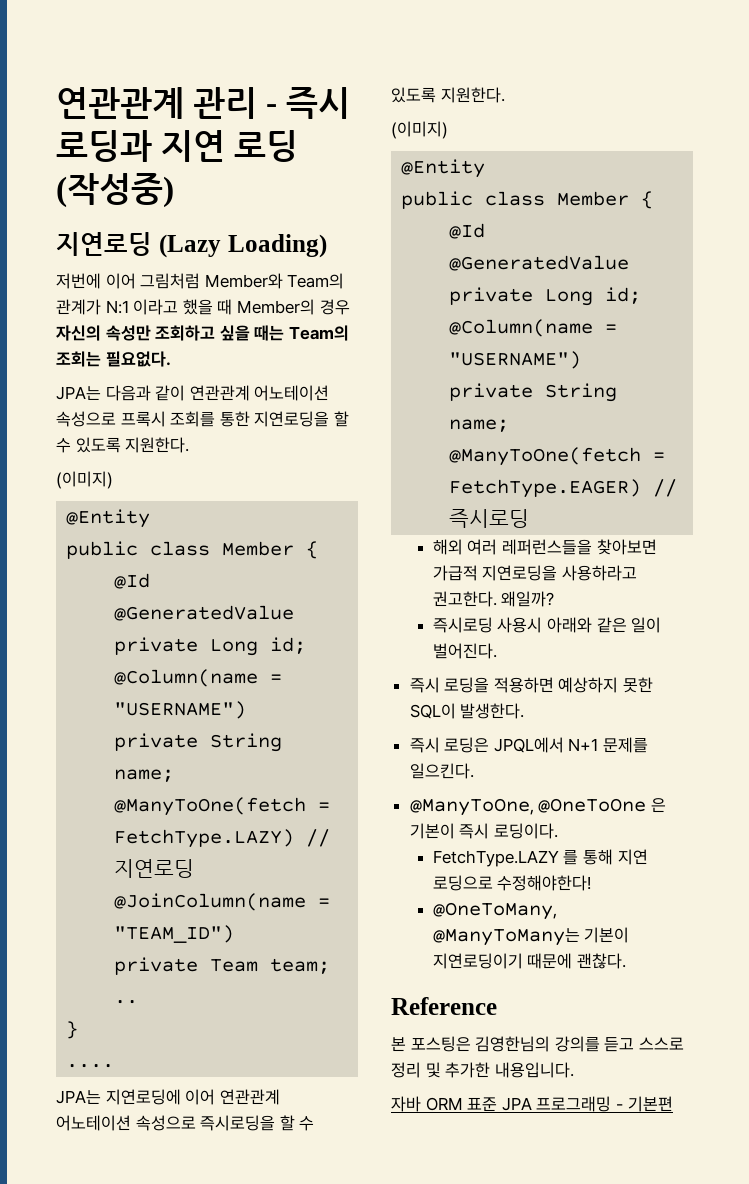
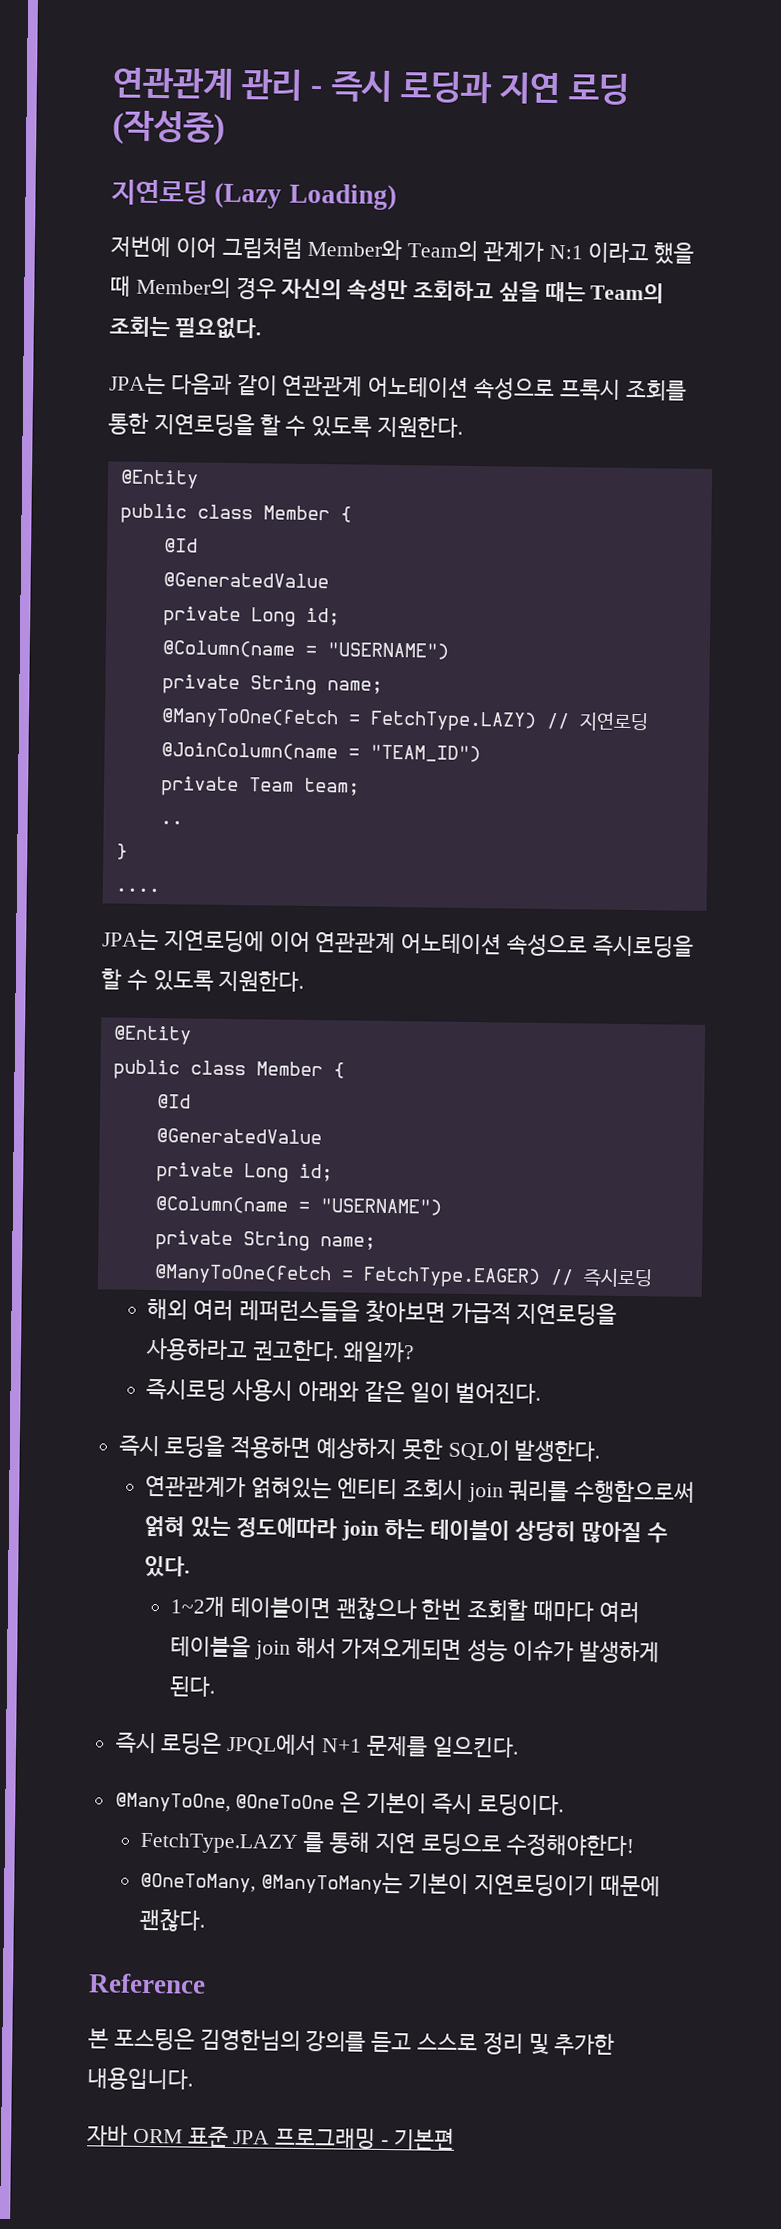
  JPA는 다음과 같이 연관관계 어노테이션 속성으로 프록시 조회를 통한 지연로딩을 할 수 있도록 지원한다.
- (이미지)
  JPA는 지연로딩에 이어 연관관계 어노테이션 속성으로 즉시로딩을 할 수 있도록 지원한다.
- (이미지)
+ 연관관계가 얽혀있는 엔티티 조회시 join 쿼리를 수행함으로써 얽혀 있는 정도에따라 join 하는 테이블이 상당히 많아질 수 있다.
+ 1~2개 테이블이면 괜찮으나 한번 조회할 때마다 여러 테이블을 join 해서 가져오게되면 성능 이슈가 발생하게 된다.

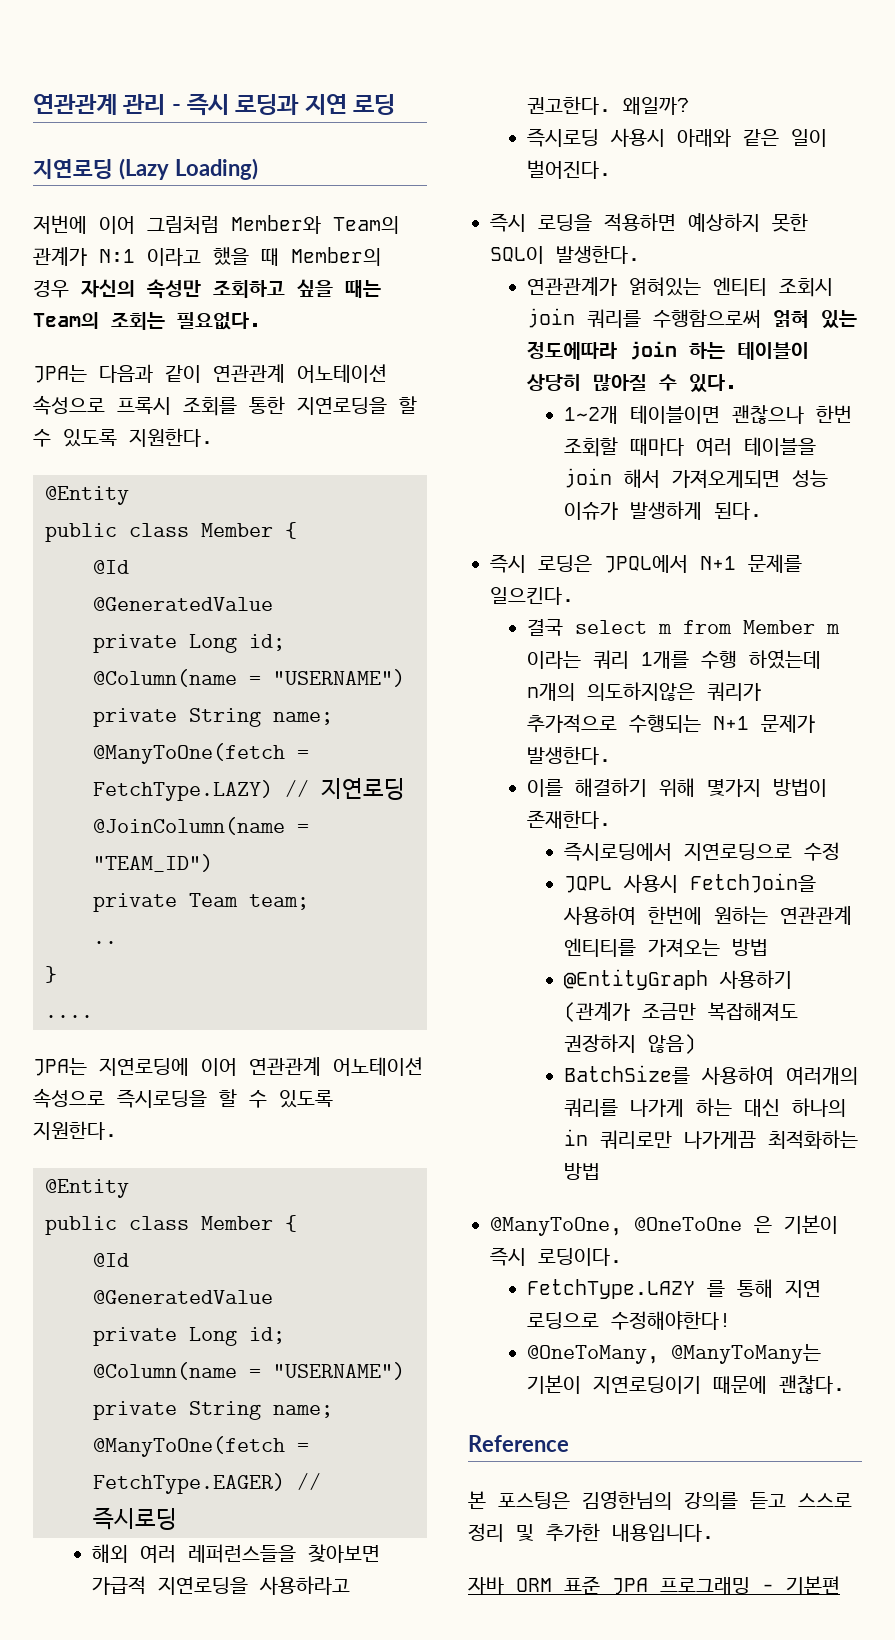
- 연관관계 관리 - 즉시 로딩과 지연 로딩 (작성중)
+ 연관관계 관리 - 즉시 로딩과 지연 로딩
+ 결국 select m from Member m 이라는 쿼리 1개를 수행 하였는데 n개의 의도하지않은 쿼리가 추가적으로 수행되는 N+1 문제가 발생한다.
+ 이를 해결하기 위해 몇가지 방법이 존재한다.
+ 즉시로딩에서 지연로딩으로 수정
+ JQPL 사용시 FetchJoin을 사용하여 한번에 원하는 연관관계 엔티티를 가져오는 방법
+ @EntityGraph 사용하기 (관계가 조금만 복잡해져도 권장하지 않음)
+ BatchSize를 사용하여 여러개의 쿼리를 나가게 하는 대신 하나의 in 쿼리로만 나가게끔 최적화하는 방법

